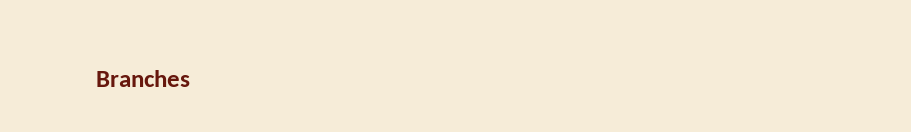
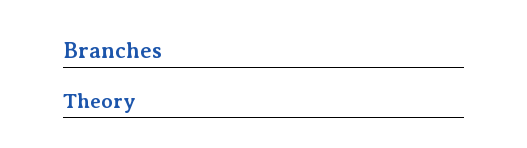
+ Theory

